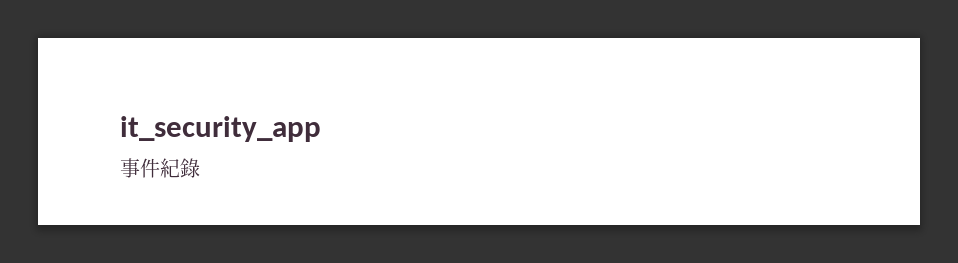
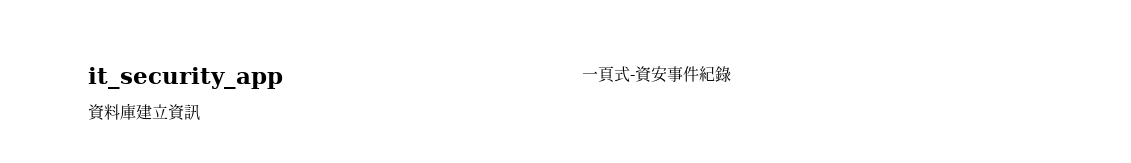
- 事件紀錄
+ 資料庫建立資訊
+ 一頁式-資安事件紀錄

